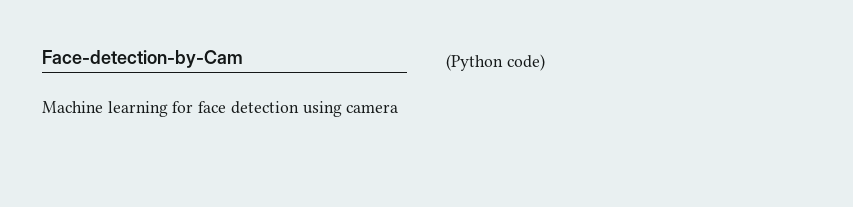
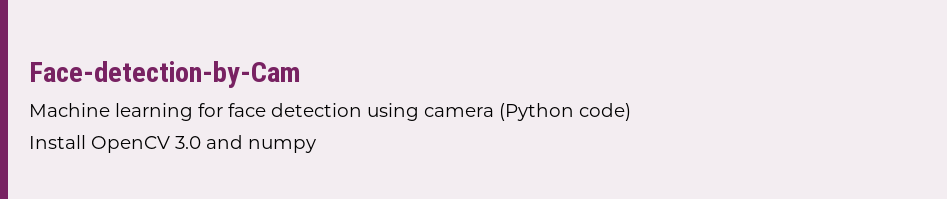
+ Install OpenCV 3.0 and numpy

